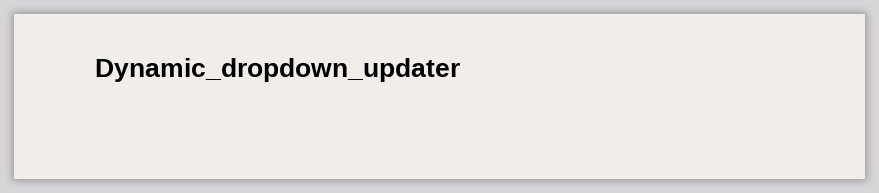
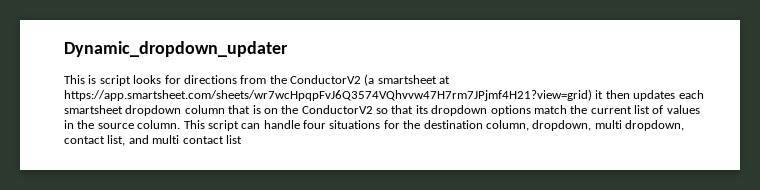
+ This is script looks for directions from the ConductorV2 (a smartsheet at https://app.smartsheet.com/sheets/wr7wcHpqpFvJ6Q3574VQhvvw47H7rm7JPjmf4H21?view=grid) it then updates each smartsheet dropdown column that is on the ConductorV2 so that its dropdown options match the current list of values in the source column. This script can handle four situations for the destination column, dropdown, multi dropdown, contact list, and multi contact list

